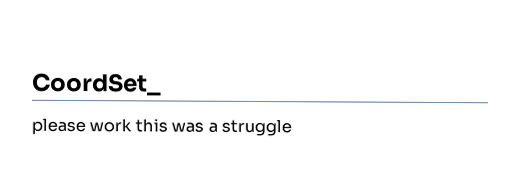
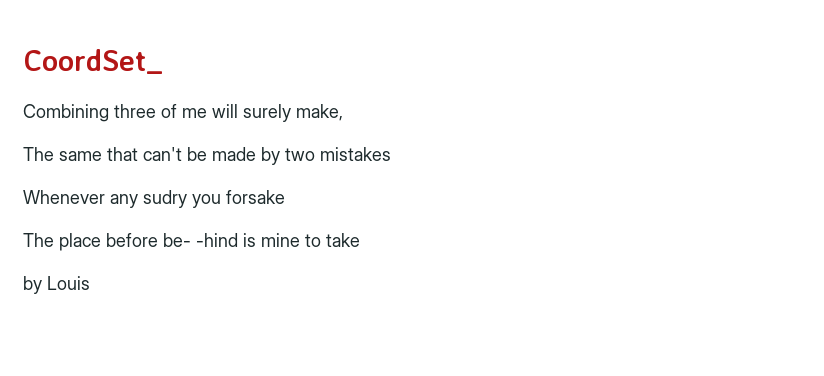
- please work this was a struggle
+ Combining three of me will surely make,
+ The same that can't be made by two mistakes
+ Whenever any sudry you forsake
+ The place before be- -hind is mine to take
+ by Louis

